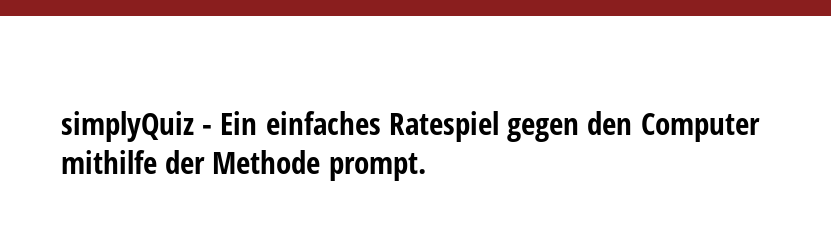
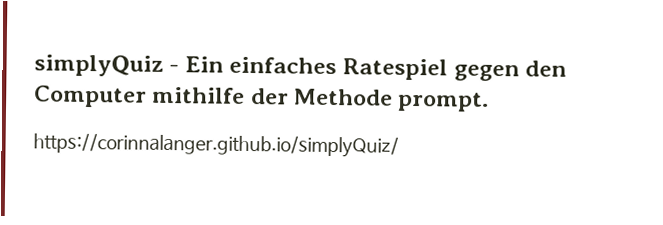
+ https://corinnalanger.github.io/simplyQuiz/

